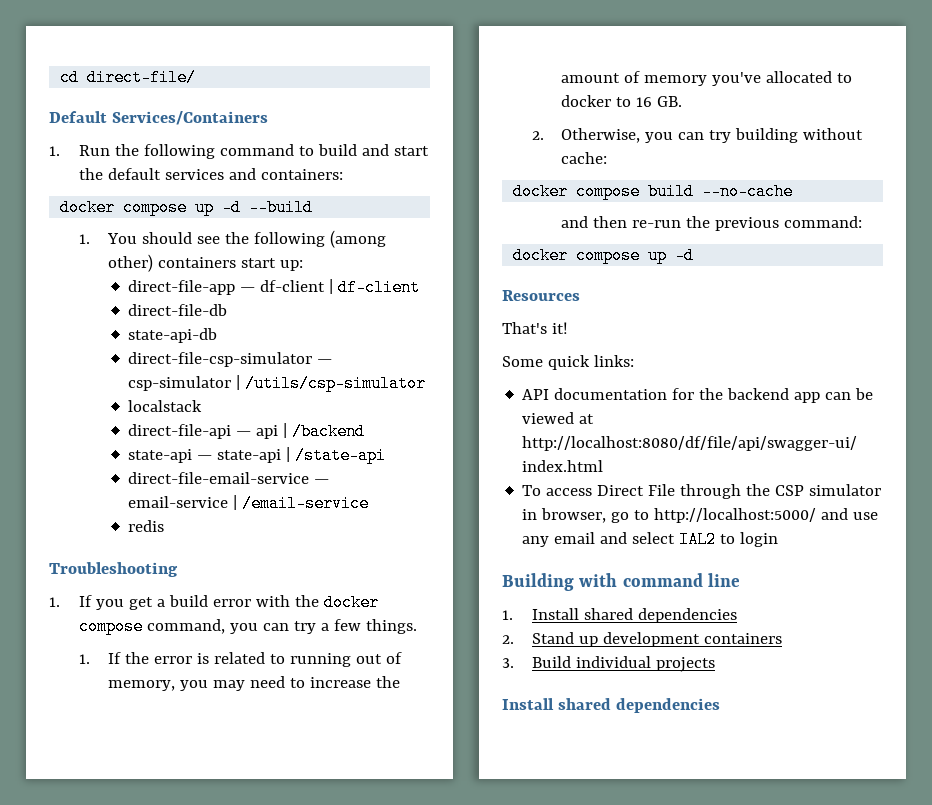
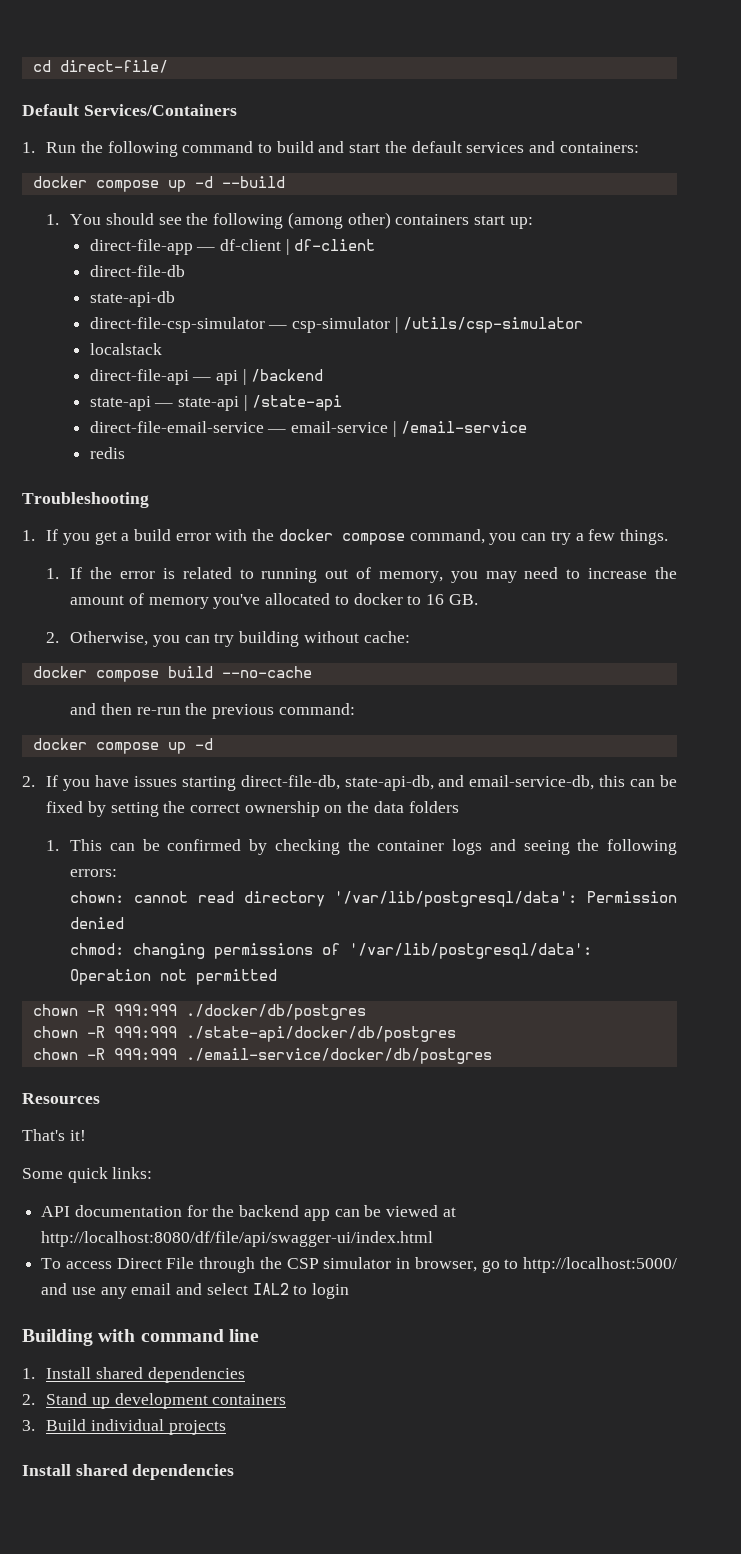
+ 2. If you have issues starting direct-file-db, state-api-db, and email-service-db, this can be fixed by setting the correct ownership on the data folders
+ 1. This can be confirmed by checking the container logs and seeing the following errors:
+ chown: cannot read directory '/var/lib/postgresql/data': Permission denied
+ chmod: changing permissions of '/var/lib/postgresql/data': Operation not permitted
+ chown -R 999:999 ./docker/db/postgres
+ chown -R 999:999 ./state-api/docker/db/postgres
+ chown -R 999:999 ./email-service/docker/db/postgres

